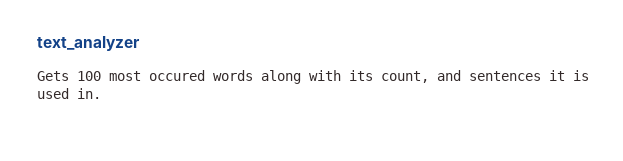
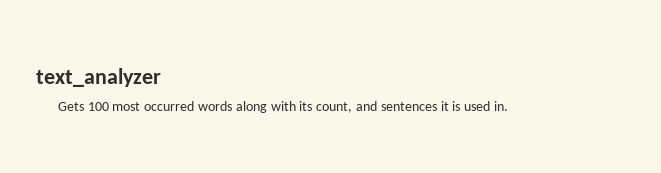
- Gets 100 most occured words along with its count, and sentences it is used in.
+ Gets 100 most occurred words along with its count, and sentences it is used in.

